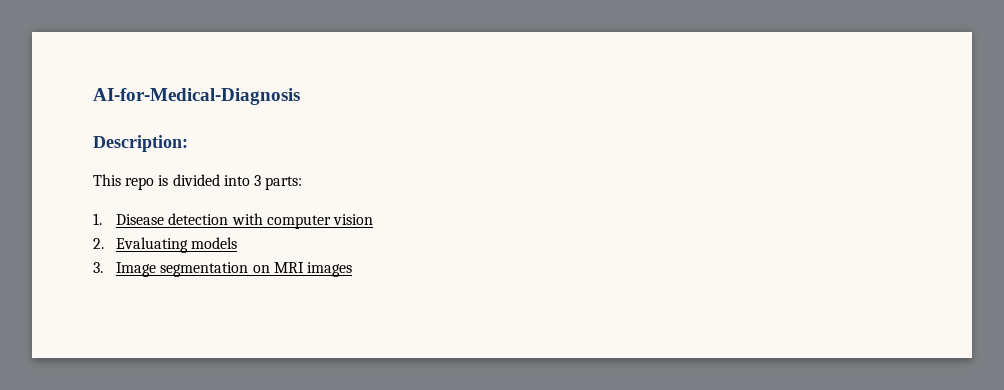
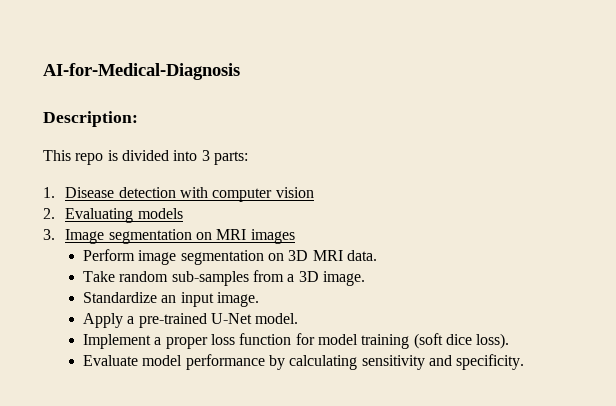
+ Perform image segmentation on 3D MRI data.
+ Take random sub-samples from a 3D image.
+ Standardize an input image.
+ Apply a pre-trained U-Net model.
+ Implement a proper loss function for model training (soft dice loss).
+ Evaluate model performance by calculating sensitivity and specificity.

